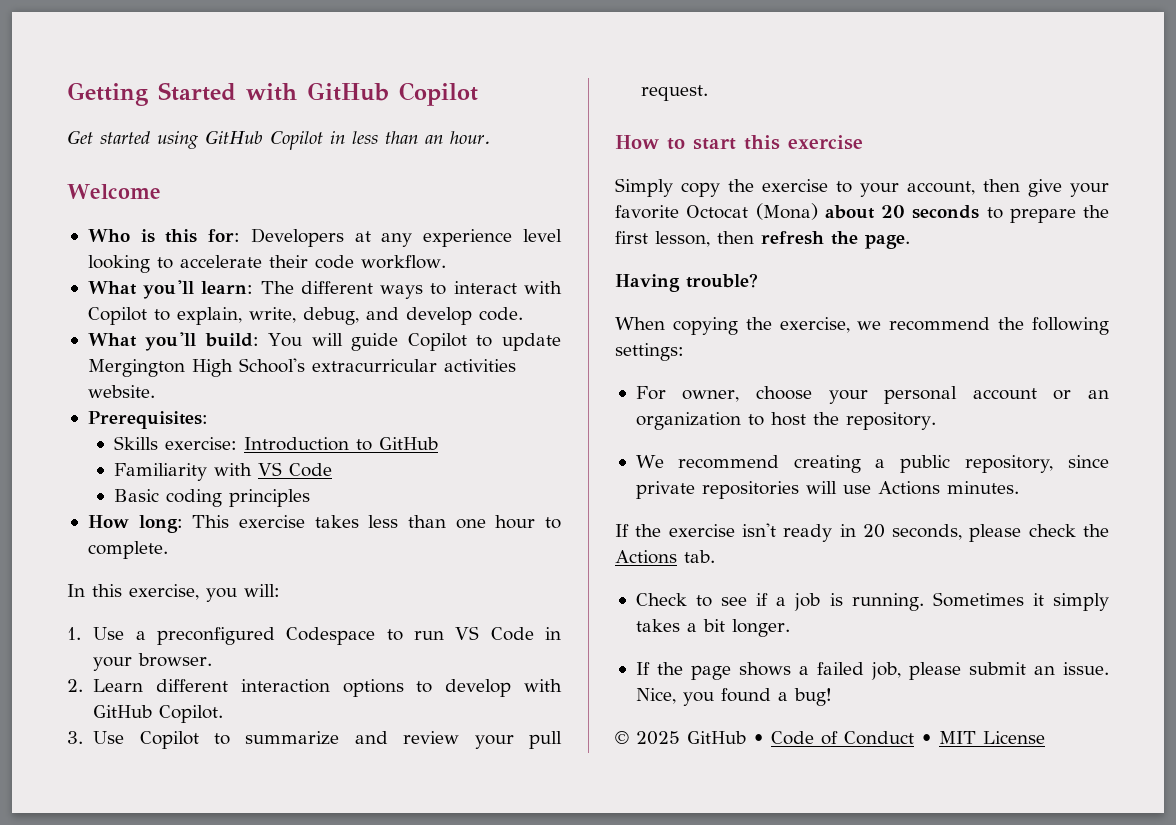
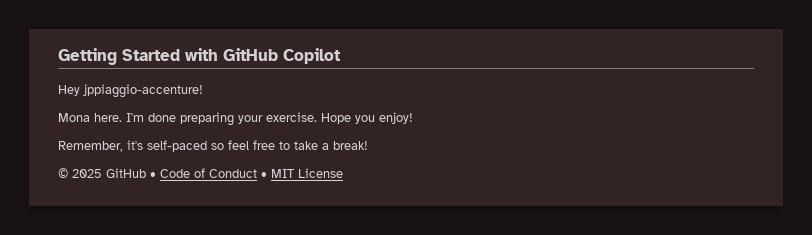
- Get started using GitHub Copilot in less than an hour.
- Welcome
- Who is this for: Developers at any experience level looking to accelerate their code workflow.
- What you'll learn: The different ways to interact with Copilot to explain, write, debug, and develop code.
- What you'll build: You will guide Copilot to update Mergington High School's extracurricular activities website.
- Prerequisites:
- Skills exercise: Introduction to GitHub
- Familiarity with VS Code
- Basic coding principles
- How long: This exercise takes less than one hour to complete.
- In this exercise, you will:
- 1. Use a preconfigured Codespace to run VS Code in your browser.
- 2. Learn different interaction options to develop with GitHub Copilot.
- 3. Use Copilot to summarize and review your pull request.
- How to start this exercise
- Simply copy the exercise to your account, then give your favorite Octocat (Mona) about 20 seconds to prepare the first lesson, then refresh the page.
- Having trouble?
- When copying the exercise, we recommend the following settings:
- For owner, choose your personal account or an organization to host the repository.
- We recommend creating a public repository, since private repositories will use Actions minutes.
- If the exercise isn't ready in 20 seconds, please check the Actions tab.
- Check to see if a job is running. Sometimes it simply takes a bit longer.
- If the page shows a failed job, please submit an issue. Nice, you found a bug!
+ Hey jppiaggio-accenture!
+ Mona here. I'm done preparing your exercise. Hope you enjoy!
+ Remember, it's self-paced so feel free to take a break!

